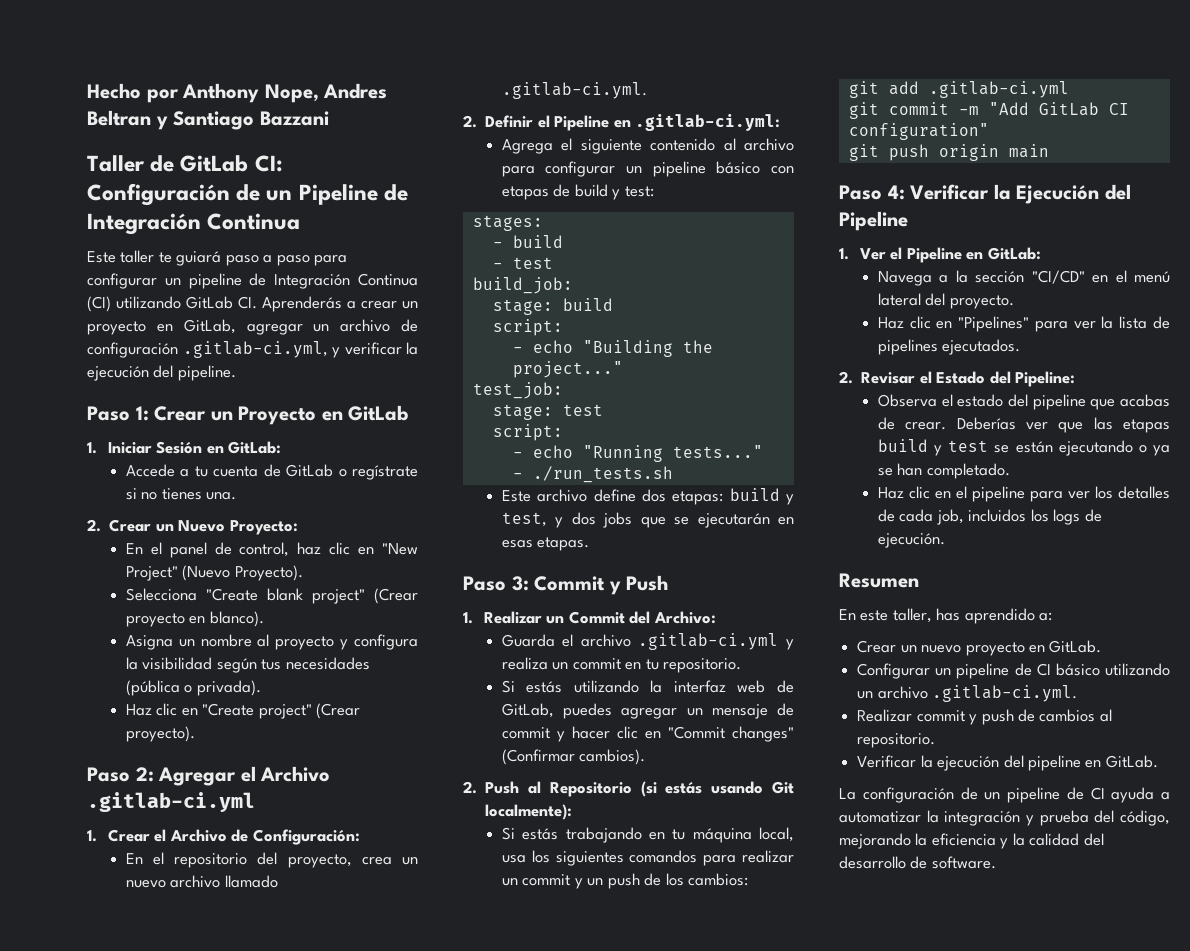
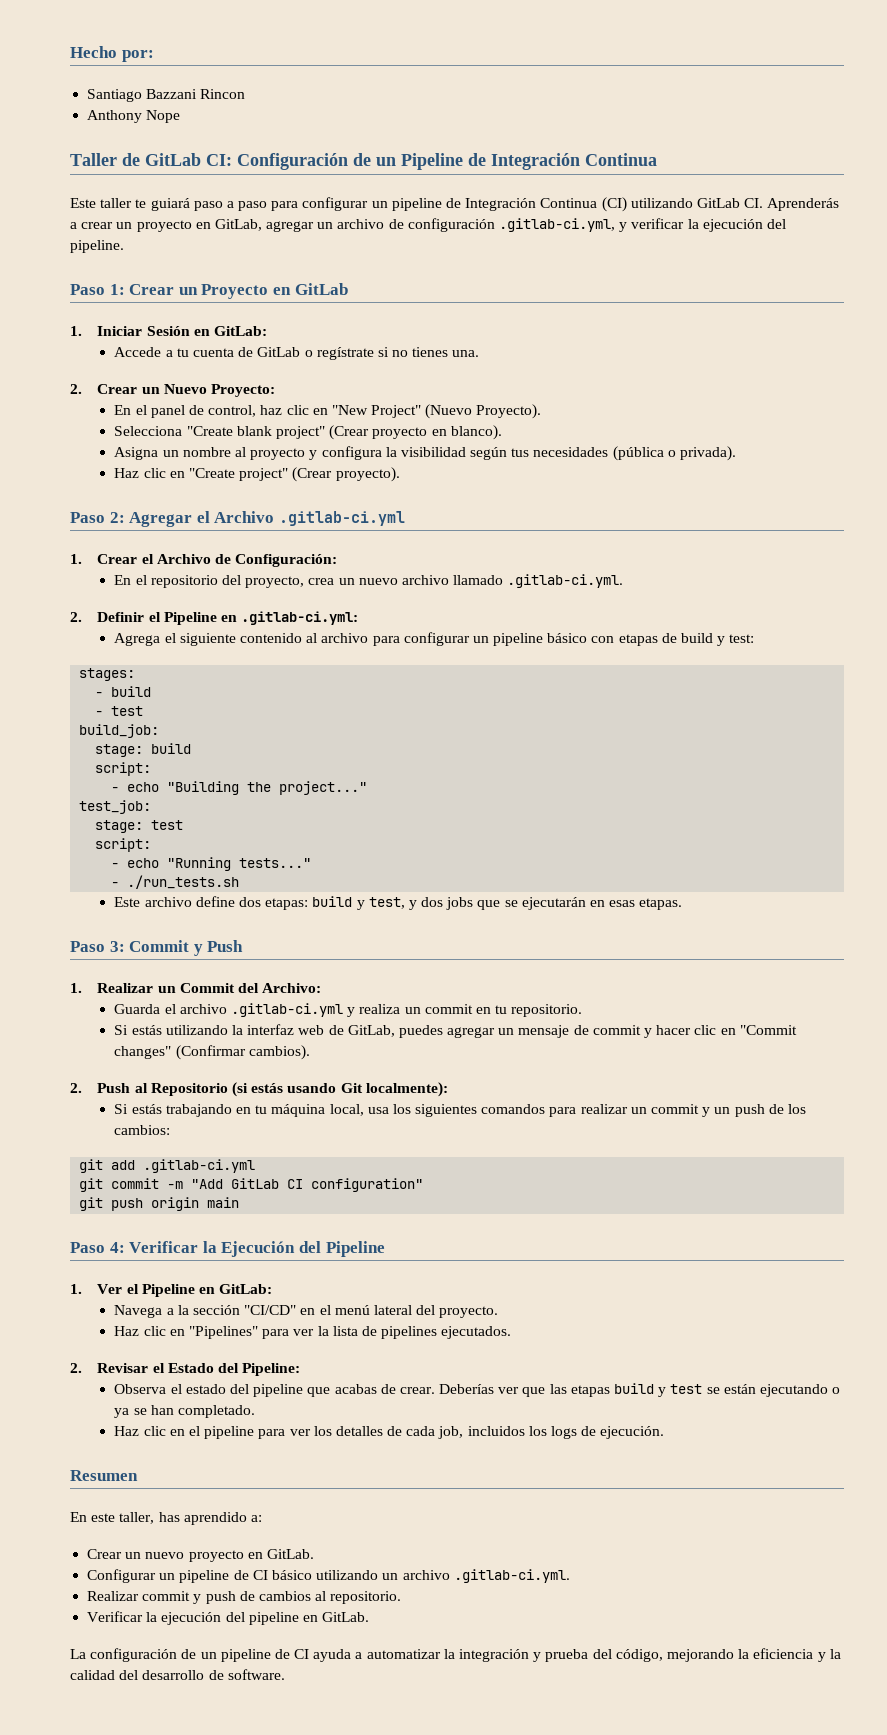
- Hecho por Anthony Nope, Andres Beltran y Santiago Bazzani
+ Hecho por:
+ Santiago Bazzani Rincon
+ Anthony Nope

